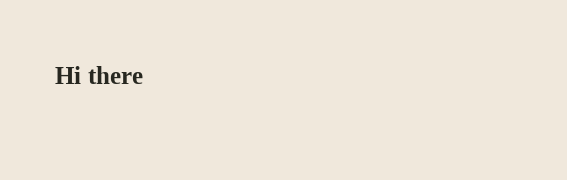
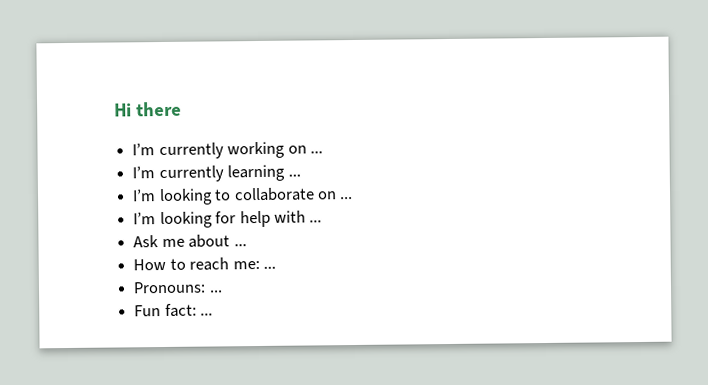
+ I’m currently working on ...
+ I’m currently learning ...
+ I’m looking to collaborate on ...
+ I’m looking for help with ...
+ Ask me about ...
+ How to reach me: ...
+ Pronouns: ...
+ Fun fact: ...

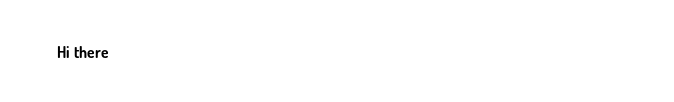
- I’m currently working on ...
- I’m currently learning ...
- I’m looking to collaborate on ...
- I’m looking for help with ...
- Ask me about ...
- How to reach me: ...
- Pronouns: ...
- Fun fact: ...

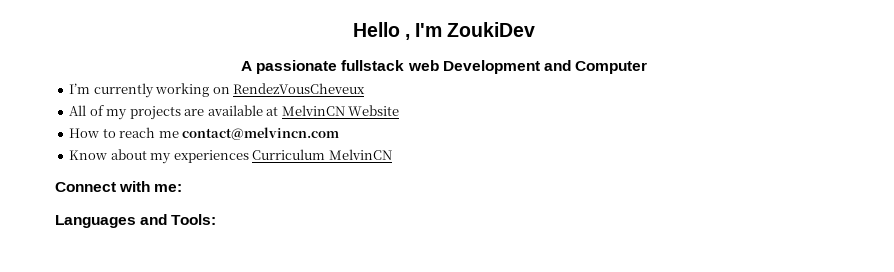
- Hi there
+ Hello , I'm ZoukiDev
+ A passionate fullstack web Development and Computer
+ I’m currently working on RendezVousCheveux
+ All of my projects are available at MelvinCN Website
+ How to reach me contact@melvincn.com
+ Know about my experiences Curriculum MelvinCN
+ Connect with me:
+ Languages and Tools:

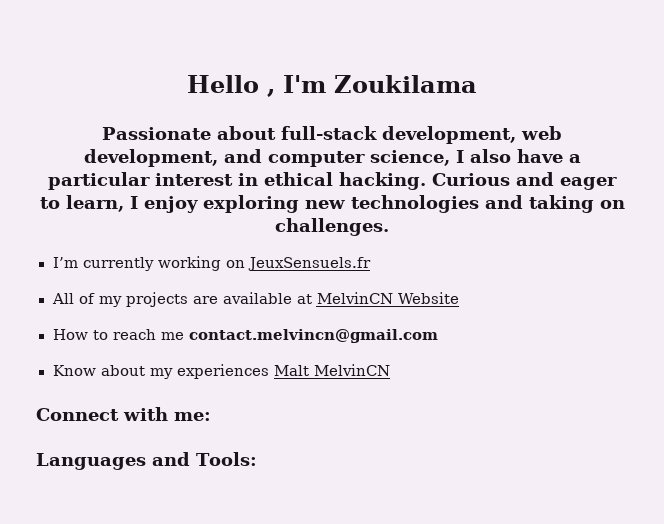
- Hello , I'm ZoukiDev
- A passionate fullstack web Development and Computer
+ Hello , I'm Zoukilama
+ Passionate about full-stack development, web development, and computer science, I also have a particular interest in ethical hacking. Curious and eager to learn, I enjoy exploring new technologies and taking on challenges.
- I’m currently working on RendezVousCheveux
+ I’m currently working on JeuxSensuels.fr
- How to reach me contact@melvincn.com
+ How to reach me contact.melvincn@gmail.com
- Know about my experiences Curriculum MelvinCN
+ Know about my experiences Malt MelvinCN

